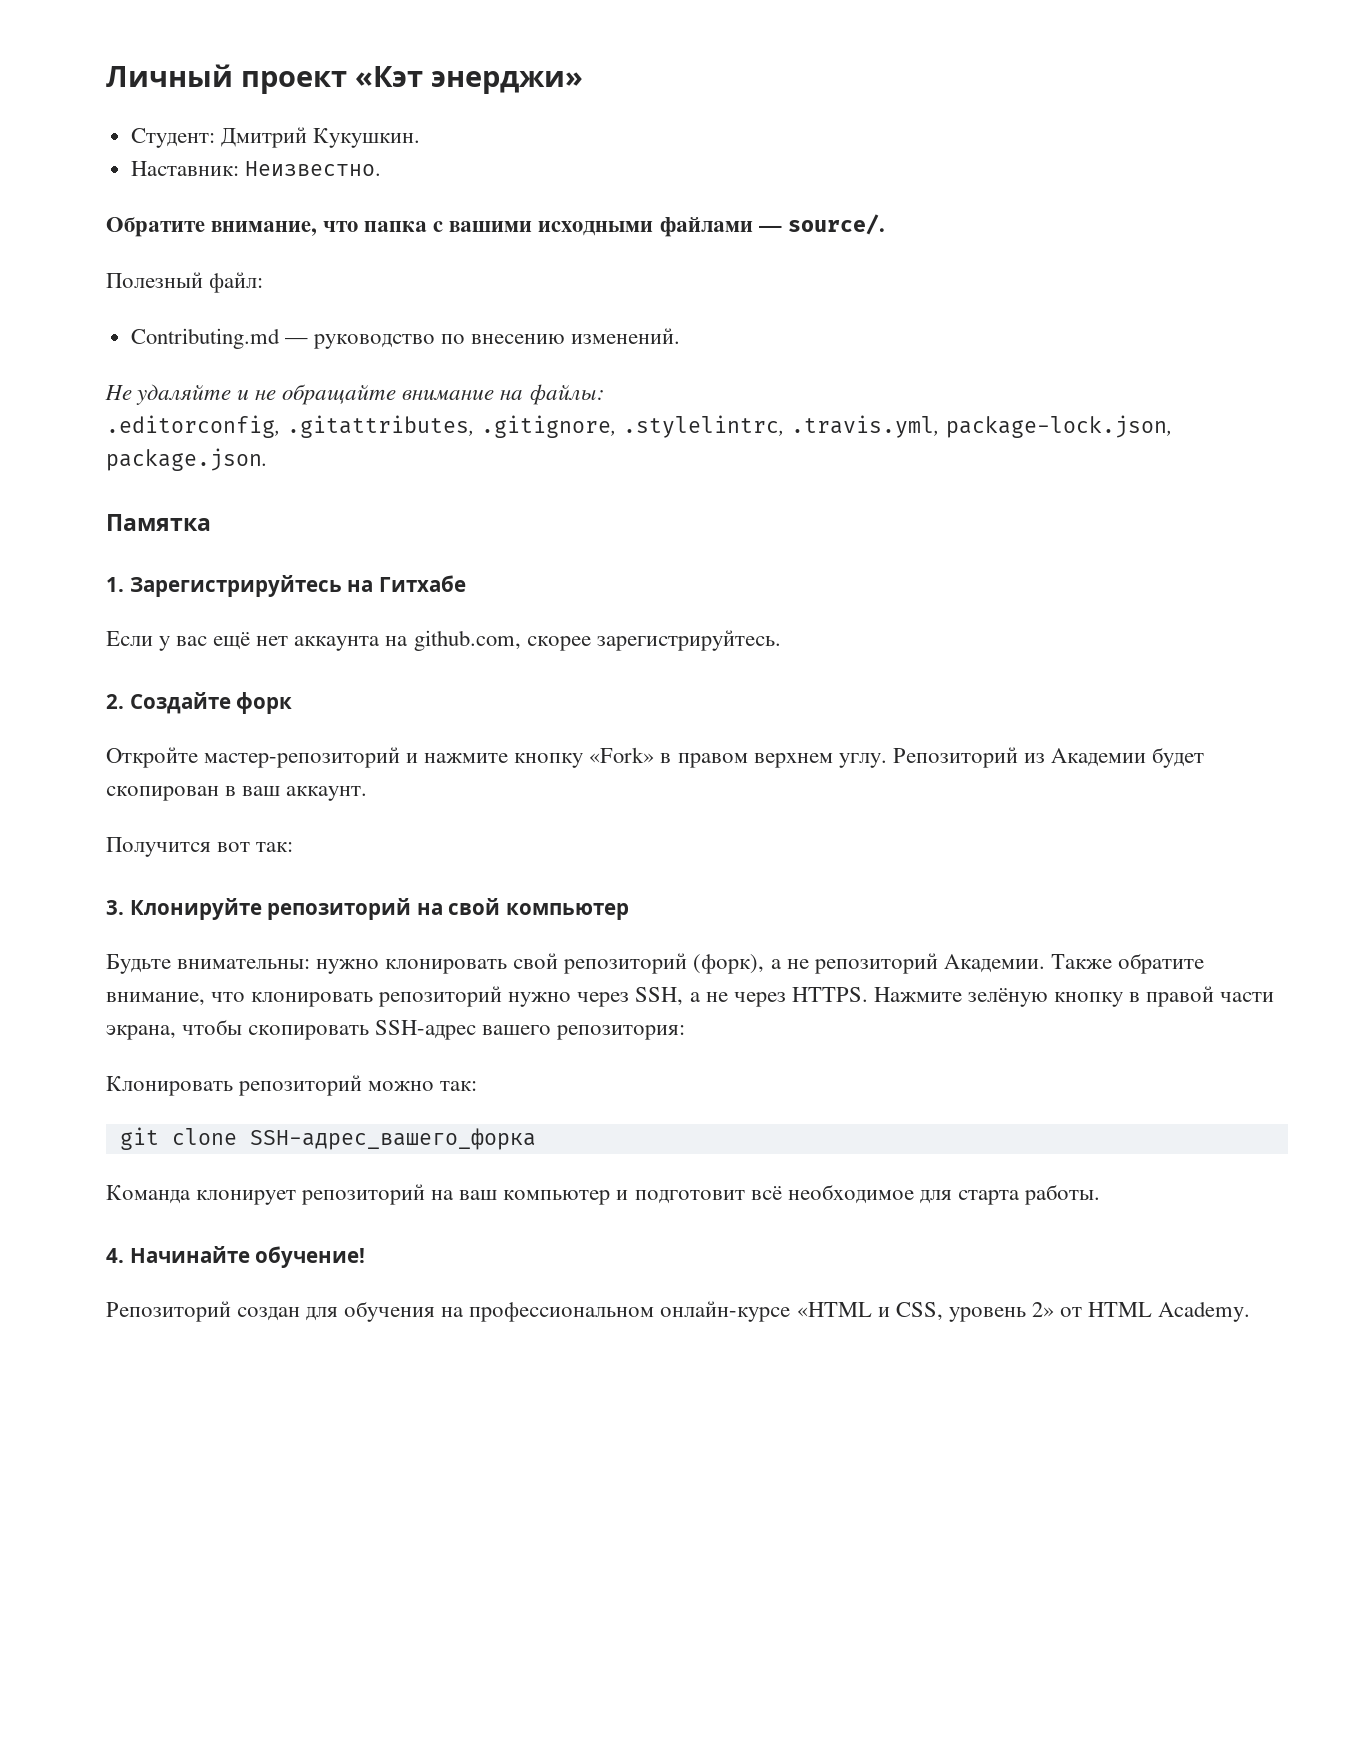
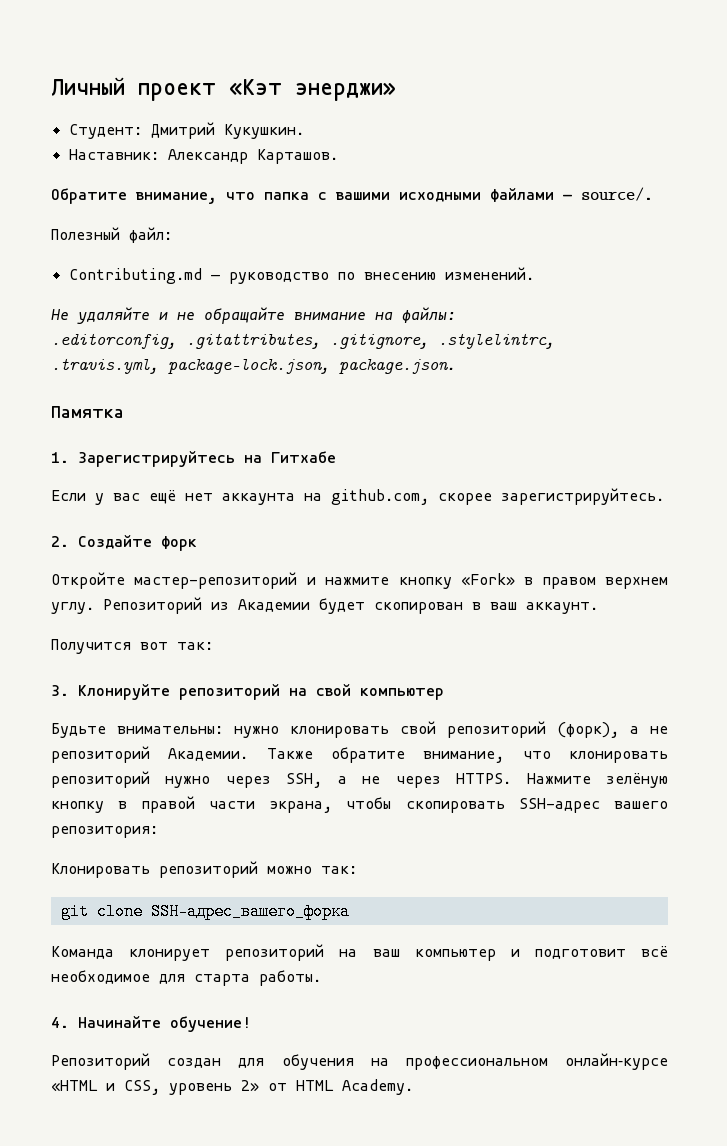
- Наставник: Неизвестно.
+ Наставник: Александр Карташов.

